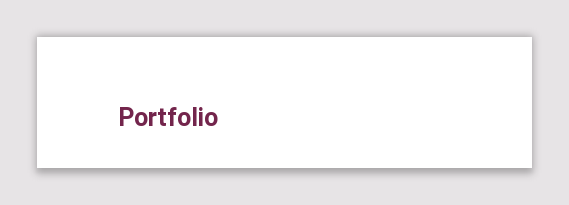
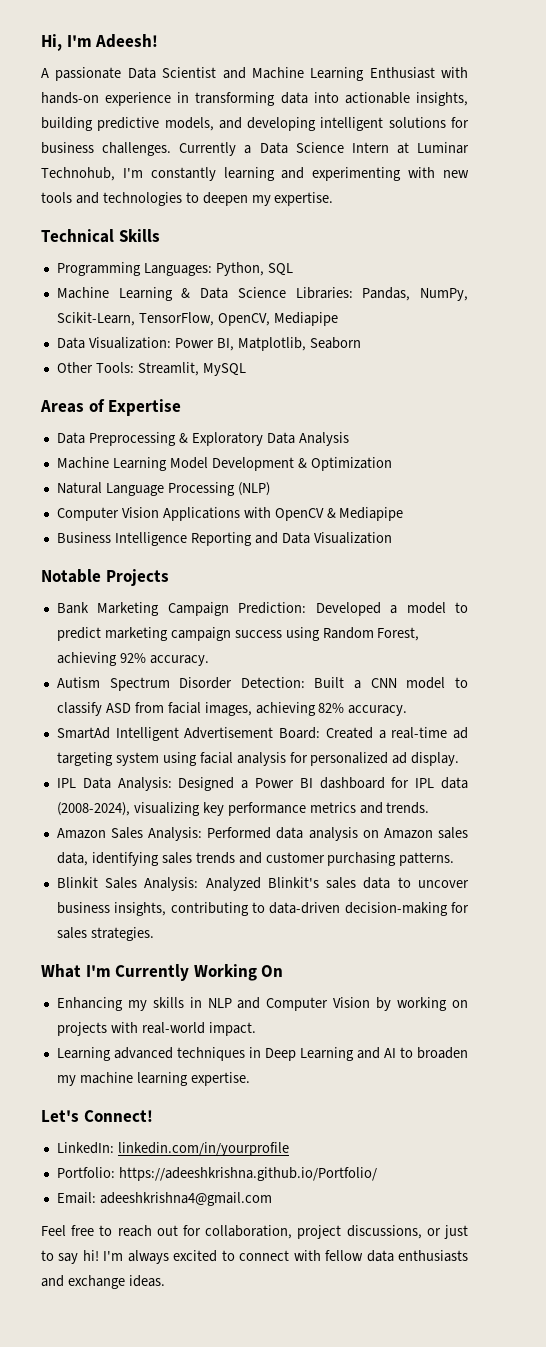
- Portfolio
+ Hi, I'm Adeesh!
+ A passionate Data Scientist and Machine Learning Enthusiast with hands-on experience in transforming data into actionable insights, building predictive models, and developing intelligent solutions for business challenges. Currently a Data Science Intern at Luminar Technohub, I'm constantly learning and experimenting with new tools and technologies to deepen my expertise.
+ Technical Skills
+ Programming Languages: Python, SQL
+ Machine Learning & Data Science Libraries: Pandas, NumPy, Scikit-Learn, TensorFlow, OpenCV, Mediapipe
+ Data Visualization: Power BI, Matplotlib, Seaborn
+ Other Tools: Streamlit, MySQL
+ Areas of Expertise
+ Data Preprocessing & Exploratory Data Analysis
+ Machine Learning Model Development & Optimization
+ Natural Language Processing (NLP)
+ Computer Vision Applications with OpenCV & Mediapipe
+ Business Intelligence Reporting and Data Visualization
+ Notable Projects
+ Bank Marketing Campaign Prediction: Developed a model to predict marketing campaign success using Random Forest, achieving 92% accuracy.
+ Autism Spectrum Disorder Detection: Built a CNN model to classify ASD from facial images, achieving 82% accuracy.
+ SmartAd Intelligent Advertisement Board: Created a real-time ad targeting system using facial analysis for personalized ad display.
+ IPL Data Analysis: Designed a Power BI dashboard for IPL data (2008-2024), visualizing key performance metrics and trends.
+ Amazon Sales Analysis: Performed data analysis on Amazon sales data, identifying sales trends and customer purchasing patterns.
+ Blinkit Sales Analysis: Analyzed Blinkit's sales data to uncover business insights, contributing to data-driven decision-making for sales strategies.
+ What I'm Currently Working On
+ Enhancing my skills in NLP and Computer Vision by working on projects with real-world impact.
+ Learning advanced techniques in Deep Learning and AI to broaden my machine learning expertise.
+ Let's Connect!
+ LinkedIn: linkedin.com/in/yourprofile
+ Portfolio: https://adeeshkrishna.github.io/Portfolio/
+ Email: adeeshkrishna4@gmail.com
+ Feel free to reach out for collaboration, project discussions, or just to say hi! I'm always excited to connect with fellow data enthusiasts and exchange ideas.

